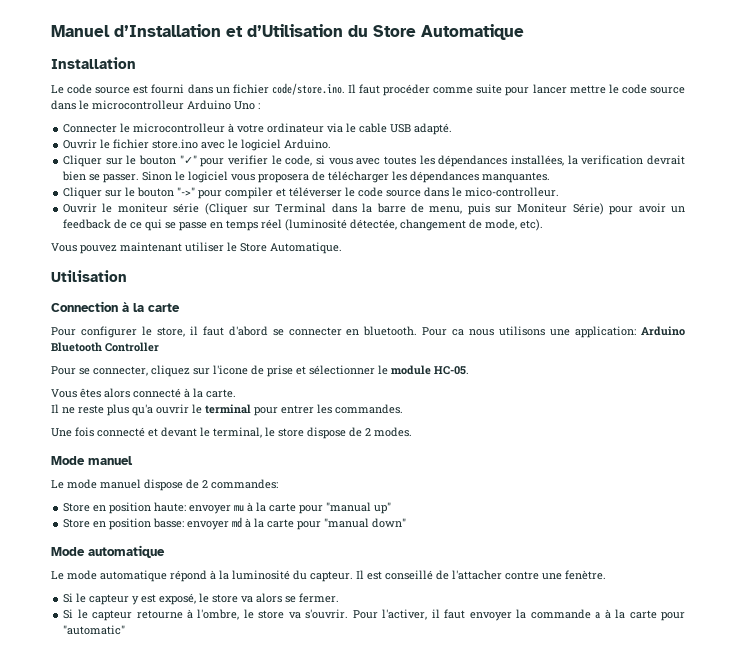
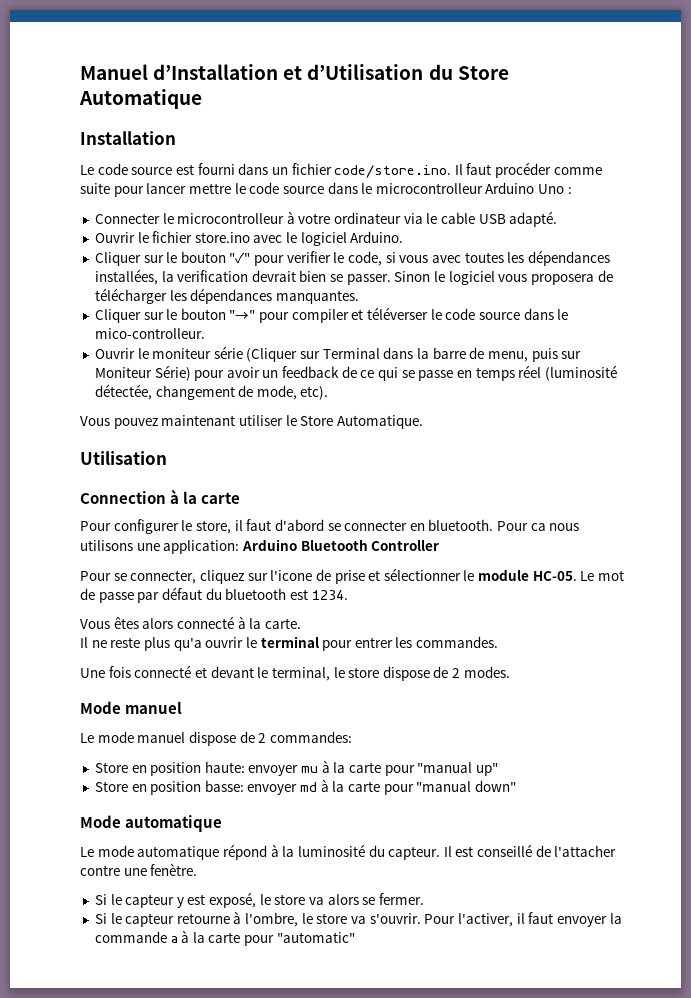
- Cliquer sur le bouton "->" pour compiler et téléverser le code source dans le mico-controlleur.
+ Cliquer sur le bouton "→" pour compiler et téléverser le code source dans le mico-controlleur.
+ Le mot de passe par défaut du bluetooth est 1234.

